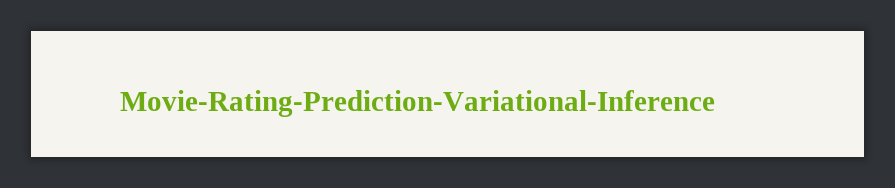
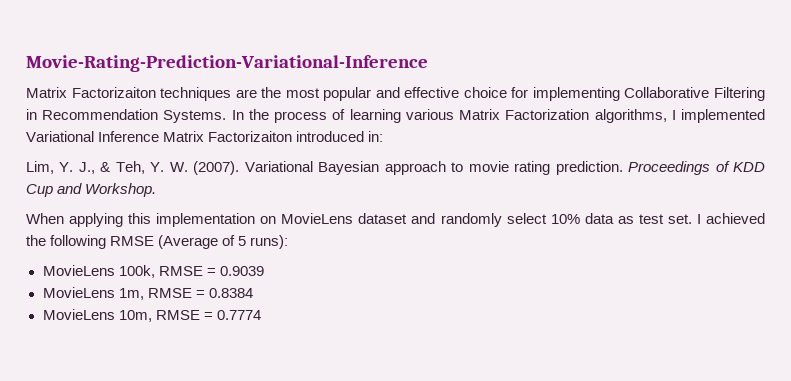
+ Matrix Factorizaiton techniques are the most popular and effective choice for implementing Collaborative Filtering in Recommendation Systems. In the process of learning various Matrix Factorization algorithms, I implemented Variational Inference Matrix Factorizaiton introduced in:
+ Lim, Y. J., & Teh, Y. W. (2007). Variational Bayesian approach to movie rating prediction. Proceedings of KDD Cup and Workshop.
+ When applying this implementation on MovieLens dataset and randomly select 10% data as test set. I achieved the following RMSE (Average of 5 runs):
+ MovieLens 100k, RMSE = 0.9039
+ MovieLens 1m, RMSE = 0.8384
+ MovieLens 10m, RMSE = 0.7774

